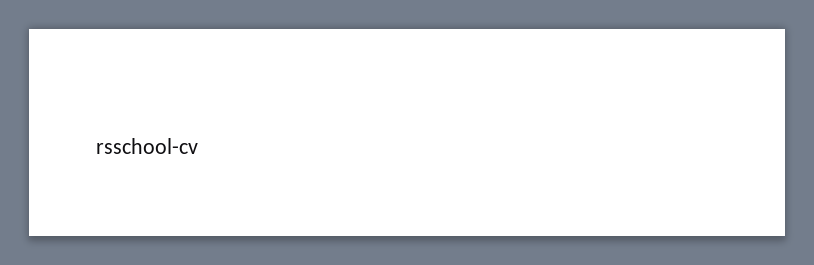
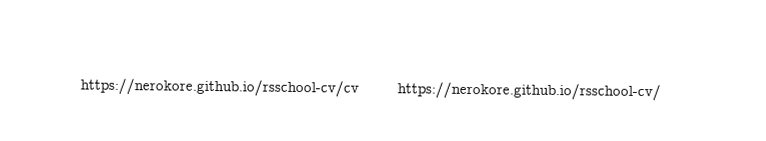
- rsschool-cv
+ https://nerokore.github.io/rsschool-cv/cv https://nerokore.github.io/rsschool-cv/

